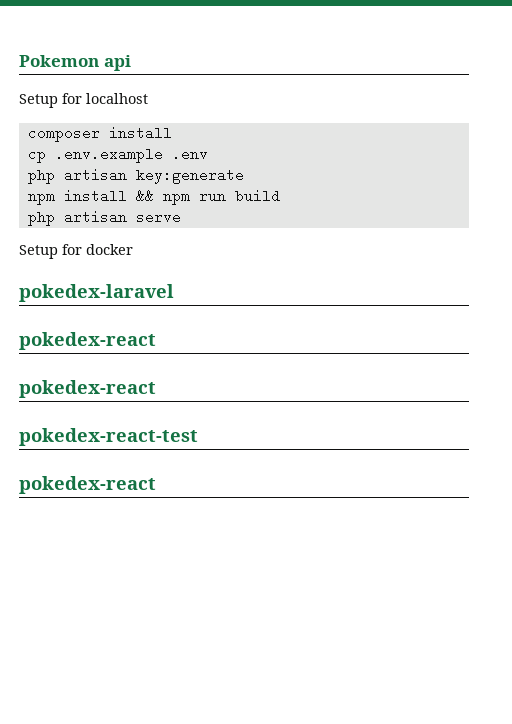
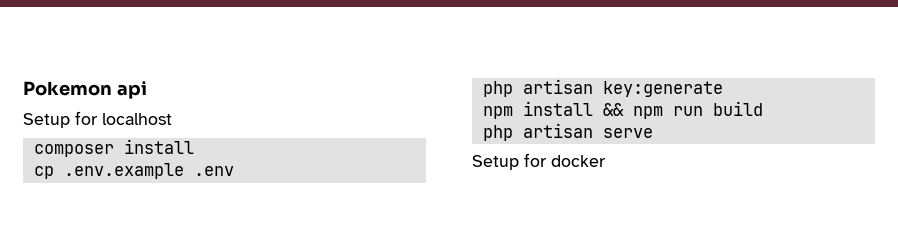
- pokedex-laravel
- pokedex-react
- pokedex-react
- pokedex-react-test
- pokedex-react

